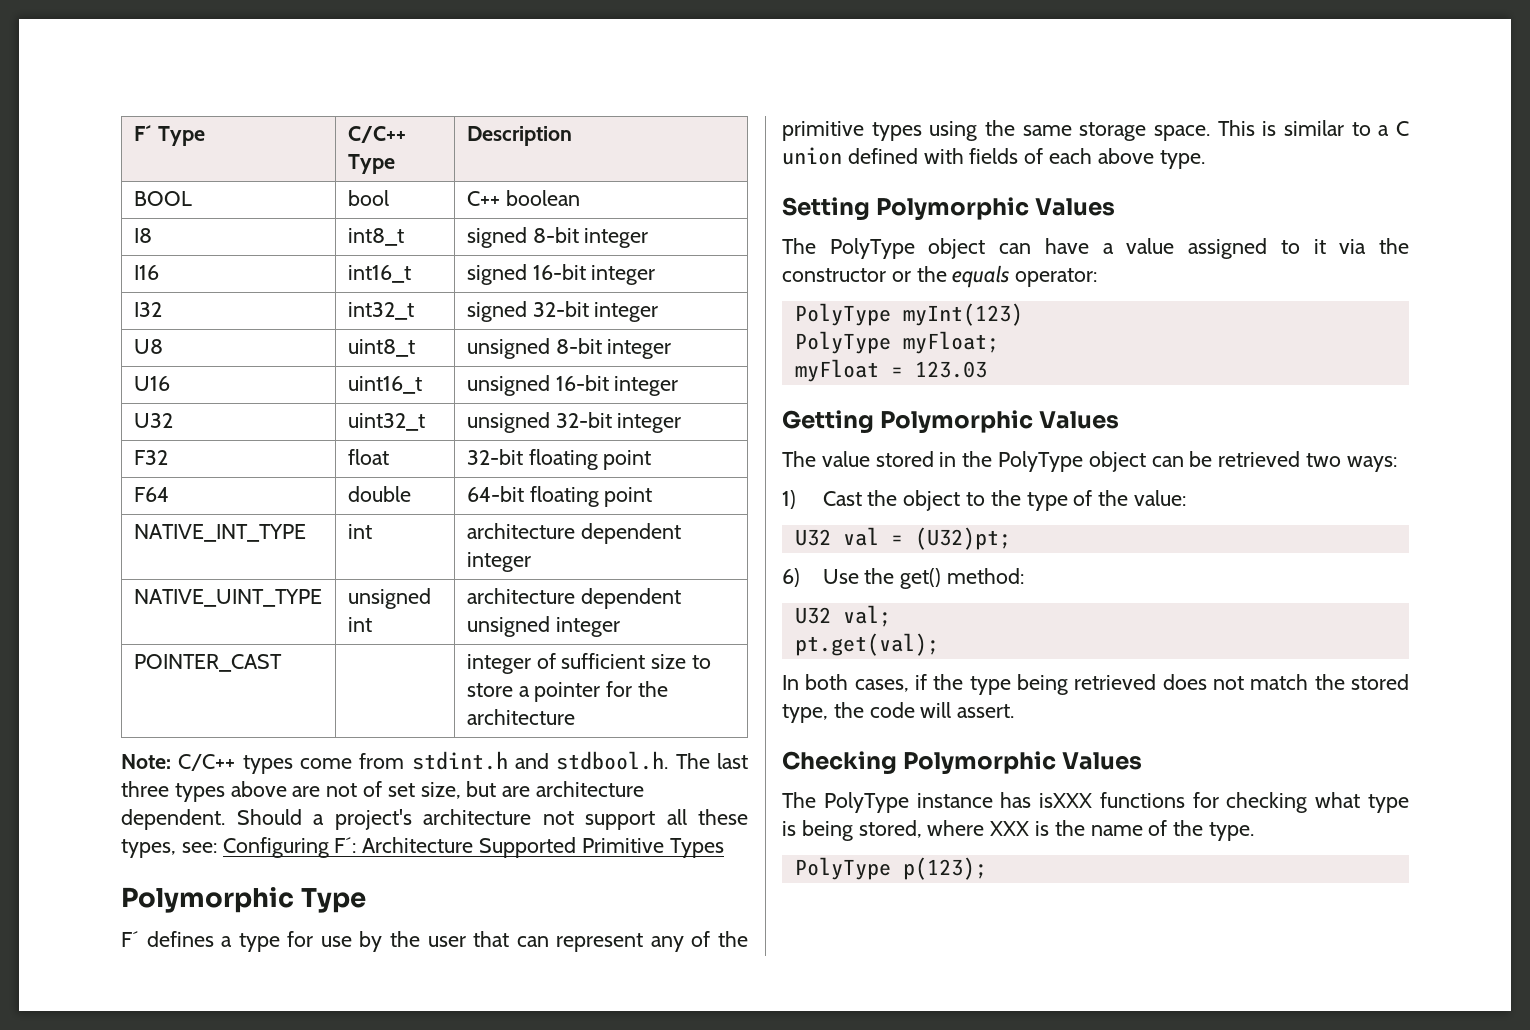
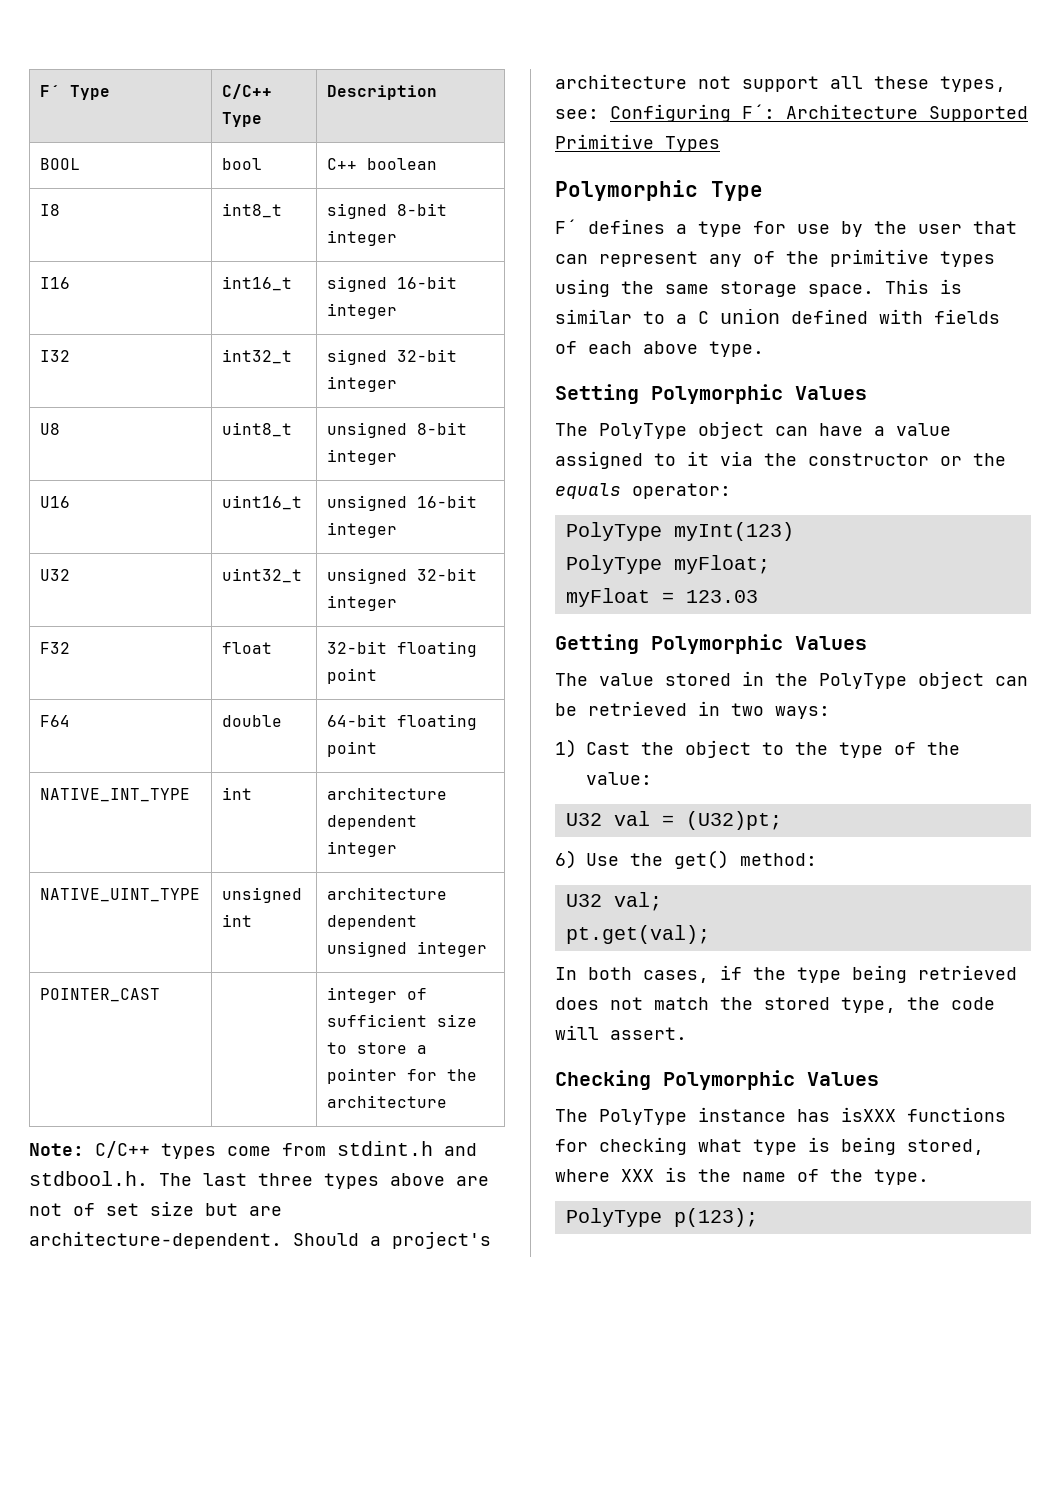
- Note: C/C++ types come from stdint.h and stdbool.h. The last three types above are not of set size, but are architecture dependent.
+ Note: C/C++ types come from stdint.h and stdbool.h. The last three types above are not of set size but are architecture-dependent.
- The value stored in the PolyType object can be retrieved two ways:
+ The value stored in the PolyType object can be retrieved in two ways:

